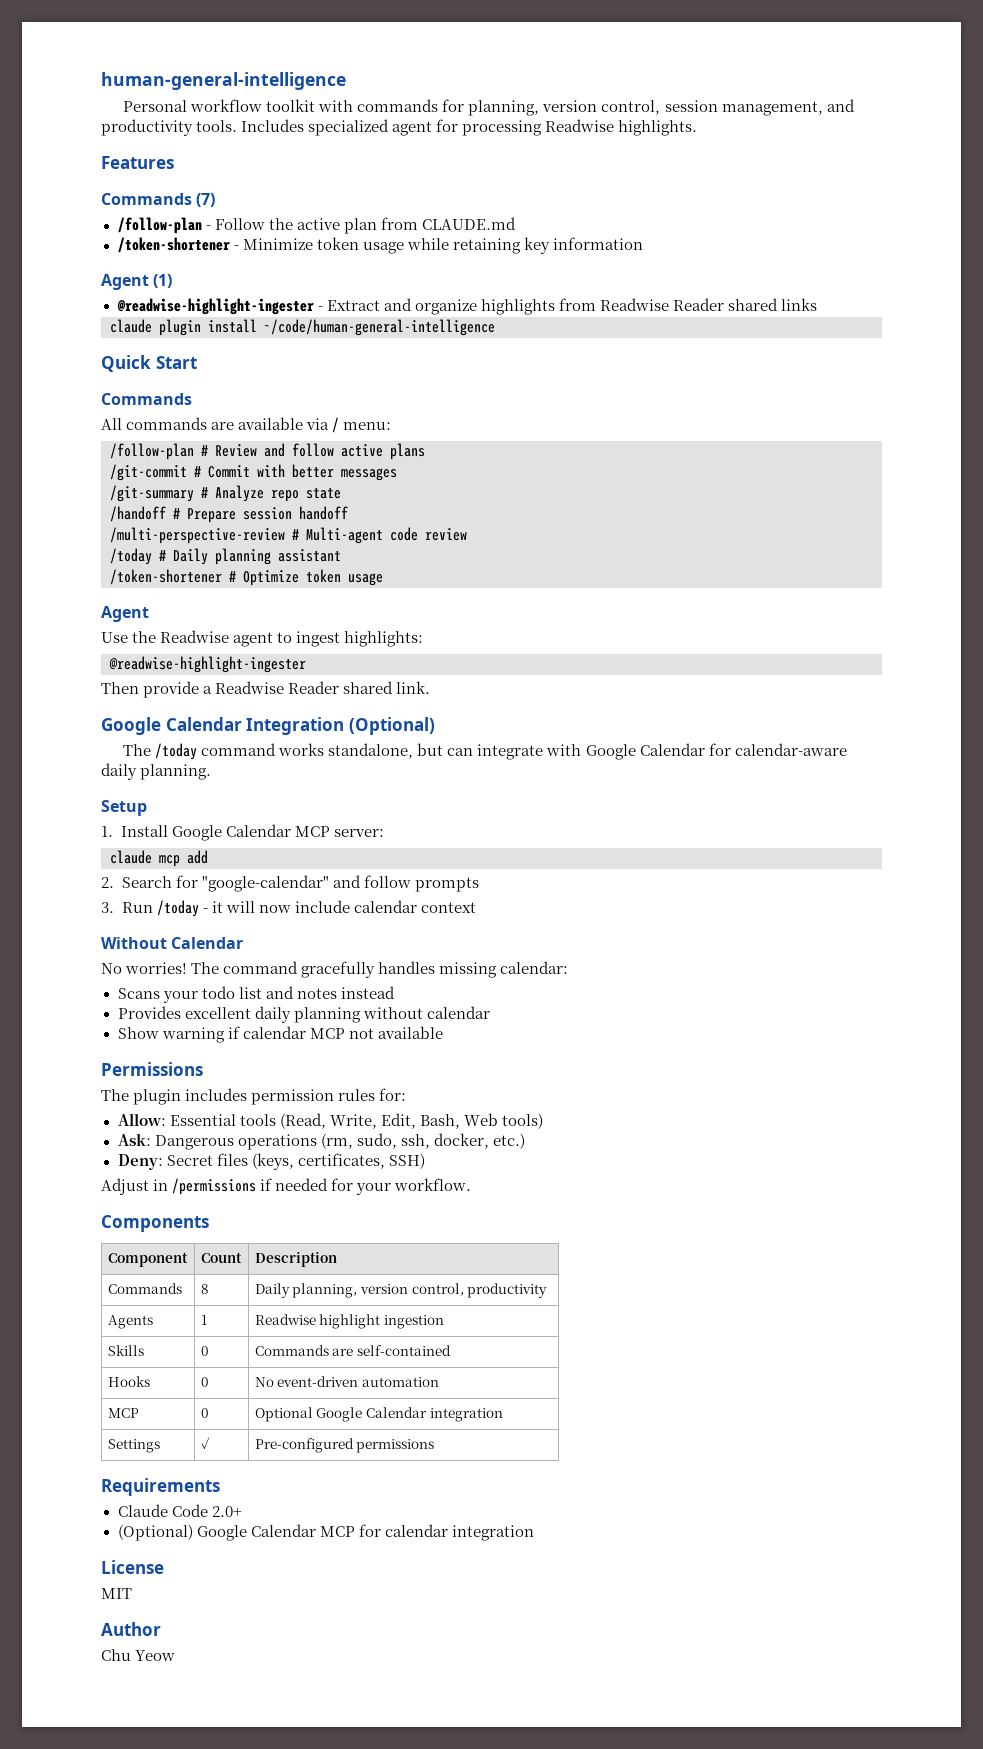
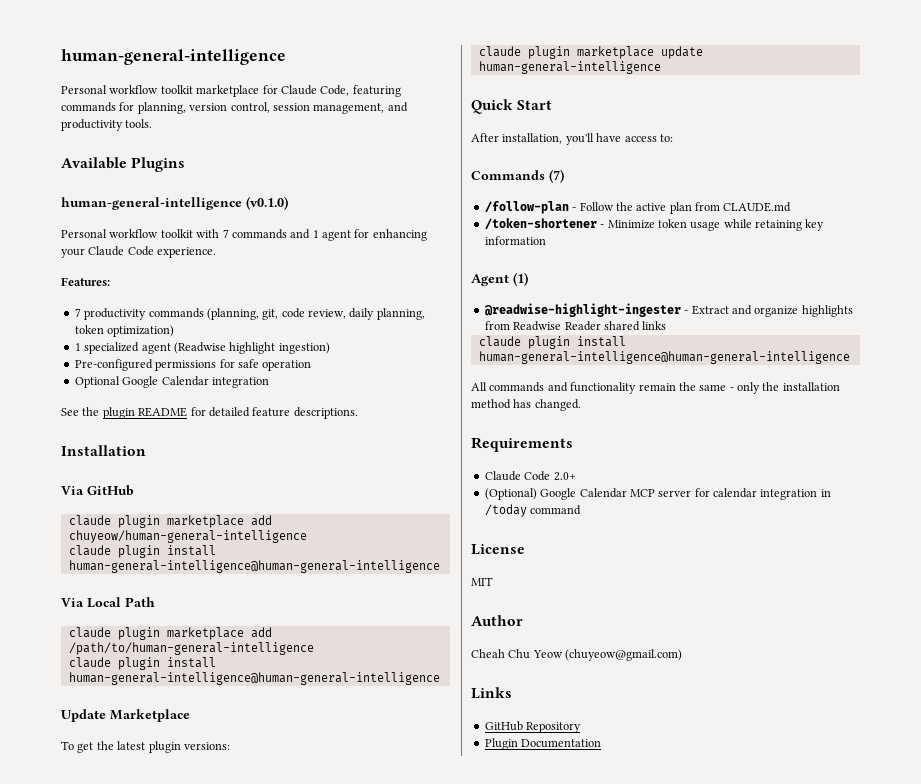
- Personal workflow toolkit with commands for planning, version control, session management, and productivity tools. Includes specialized agent for processing Readwise highlights.
- Features
+ Personal workflow toolkit marketplace for Claude Code, featuring commands for planning, version control, session management, and productivity tools.
+ Available Plugins
+ human-general-intelligence (v0.1.0)
+ Personal workflow toolkit with 7 commands and 1 agent for enhancing your Claude Code experience.
+ Features:
+ 7 productivity commands (planning, git, code review, daily planning, token optimization)
+ 1 specialized agent (Readwise highlight ingestion)
+ Pre-configured permissions for safe operation
+ Optional Google Calendar integration
+ See the plugin README for detailed feature descriptions.
+ Installation
+ Via GitHub
+ claude plugin marketplace add chuyeow/human-general-intelligence
+ claude plugin install human-general-intelligence@human-general-intelligence
+ Via Local Path
+ claude plugin marketplace add /path/to/human-general-intelligence
+ claude plugin install human-general-intelligence@human-general-intelligence
+ Update Marketplace
+ To get the latest plugin versions:
+ claude plugin marketplace update human-general-intelligence
+ Quick Start
+ After installation, you'll have access to:
  @readwise-highlight-ingester - Extract and organize highlights from Readwise Reader shared links
- claude plugin install ~/code/human-general-intelligence
- Quick Start
- Commands
- All commands are available via / menu:
- /follow-plan # Review and follow active plans
- /git-commit # Commit with better messages
- /git-summary # Analyze repo state
- /handoff # Prepare session handoff
- /multi-perspective-review # Multi-agent code review
- /today # Daily planning assistant
- /token-shortener # Optimize token usage
- Agent
- Use the Readwise agent to ingest highlights:
- @readwise-highlight-ingester
- Then provide a Readwise Reader shared link.
- Google Calendar Integration (Optional)
- The /today command works standalone, but can integrate with Google Calendar for calendar-aware daily planning.
- Setup
- 1. Install Google Calendar MCP server:
- claude mcp add
- 2. Search for "google-calendar" and follow prompts
- 3. Run /today - it will now include calendar context
- Without Calendar
- No worries! The command gracefully handles missing calendar:
- Scans your todo list and notes instead
- Provides excellent daily planning without calendar
- Show warning if calendar MCP not available
- Permissions
- The plugin includes permission rules for:
- Allow: Essential tools (Read, Write, Edit, Bash, Web tools)
- Ask: Dangerous operations (rm, sudo, ssh, docker, etc.)
- Deny: Secret files (keys, certificates, SSH)
- Adjust in /permissions if needed for your workflow.
- Components
- Component | Count | Description
- Commands | 8 | Daily planning, version control, productivity
- Agents | 1 | Readwise highlight ingestion
- Skills | 0 | Commands are self-contained
- Hooks | 0 | No event-driven automation
- MCP | 0 | Optional Google Calendar integration
- Settings | ✓ | Pre-configured permissions
+ claude plugin install human-general-intelligence@human-general-intelligence
+ All commands and functionality remain the same - only the installation method has changed.
- (Optional) Google Calendar MCP for calendar integration
+ (Optional) Google Calendar MCP server for calendar integration in /today command
- Chu Yeow
+ Cheah Chu Yeow (chuyeow@gmail.com)
+ Links
+ GitHub Repository
+ Plugin Documentation

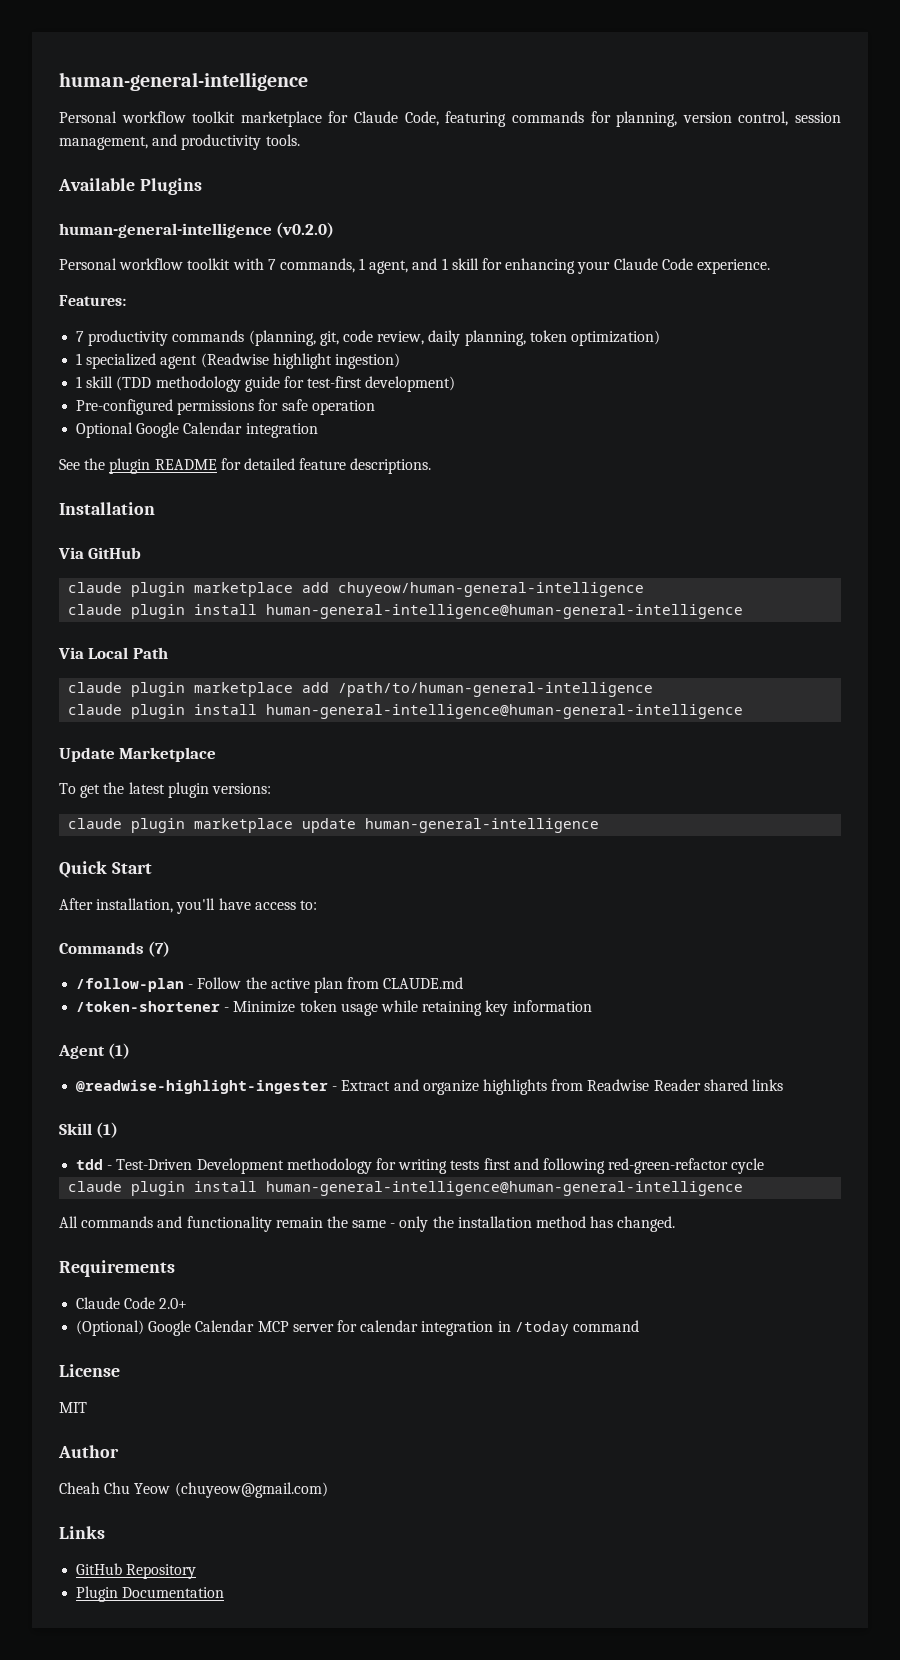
- human-general-intelligence (v0.1.0)
+ human-general-intelligence (v0.2.0)
- Personal workflow toolkit with 7 commands and 1 agent for enhancing your Claude Code experience.
+ Personal workflow toolkit with 7 commands, 1 agent, and 1 skill for enhancing your Claude Code experience.
+ 1 skill (TDD methodology guide for test-first development)
+ Skill (1)
+ tdd - Test-Driven Development methodology for writing tests first and following red-green-refactor cycle

